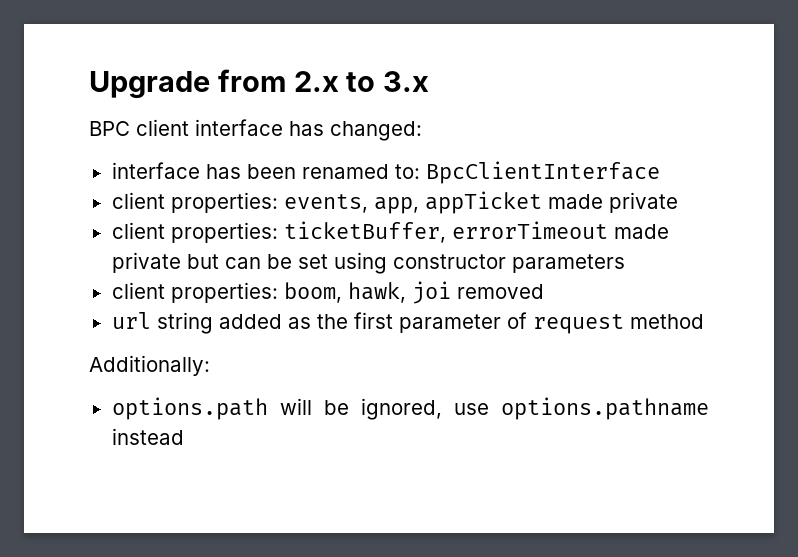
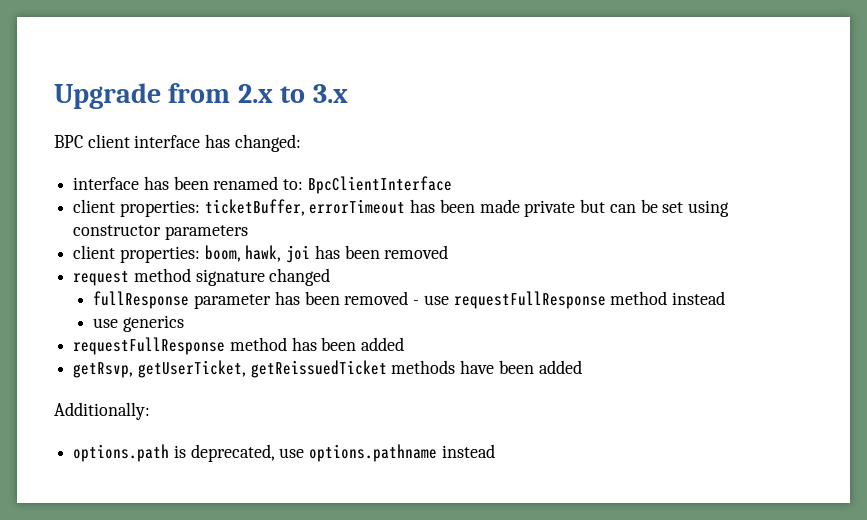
- client properties: events, app, appTicket made private
- client properties: ticketBuffer, errorTimeout made private but can be set using constructor parameters
+ client properties: ticketBuffer, errorTimeout has been made private but can be set using constructor parameters
- client properties: boom, hawk, joi removed
+ client properties: boom, hawk, joi has been removed
- url string added as the first parameter of request method
+ request method signature changed
+ fullResponse parameter has been removed - use requestFullResponse method instead
+ use generics
+ requestFullResponse method has been added
+ getRsvp, getUserTicket, getReissuedTicket methods have been added
- options.path will be ignored, use options.pathname instead
+ options.path is deprecated, use options.pathname instead

